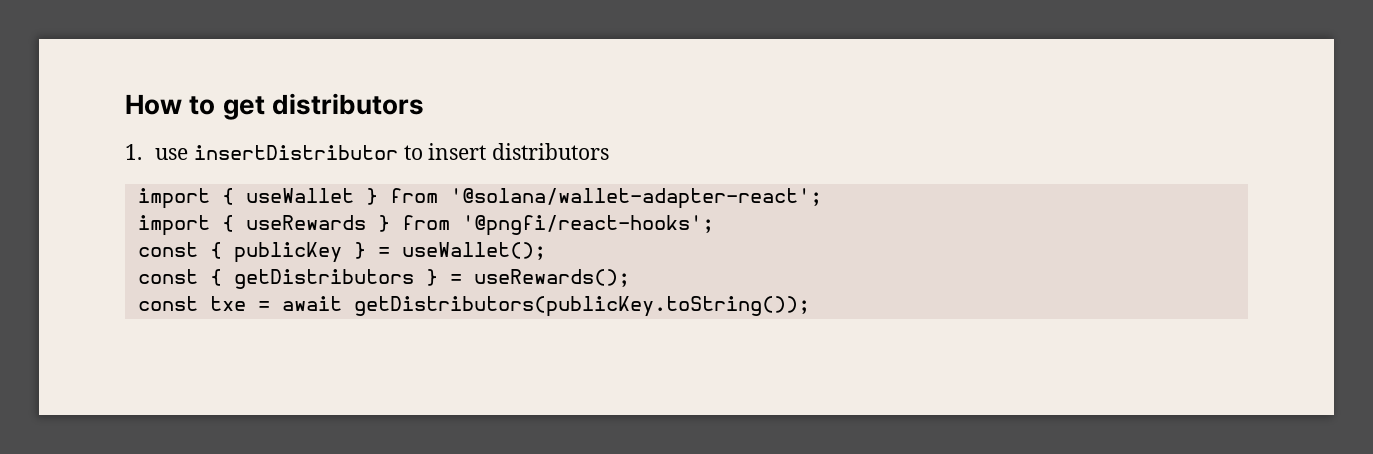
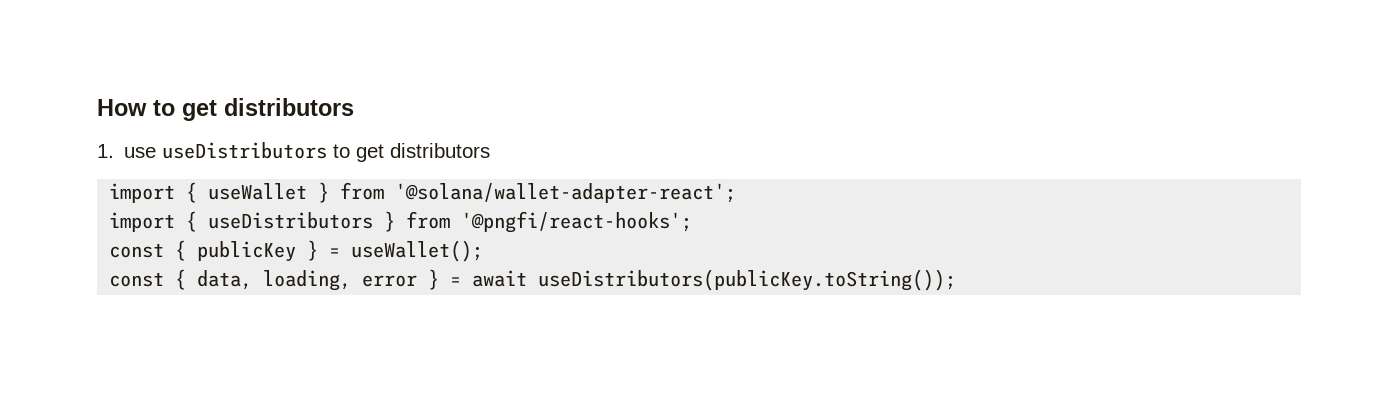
- 1. use insertDistributor to insert distributors
+ 1. use useDistributors to get distributors
- import { useRewards } from '@pngfi/react-hooks';
+ import { useDistributors } from '@pngfi/react-hooks';
- const { getDistributors } = useRewards();
- const txe = await getDistributors(publicKey.toString());
+ const { data, loading, error } = await useDistributors(publicKey.toString());

